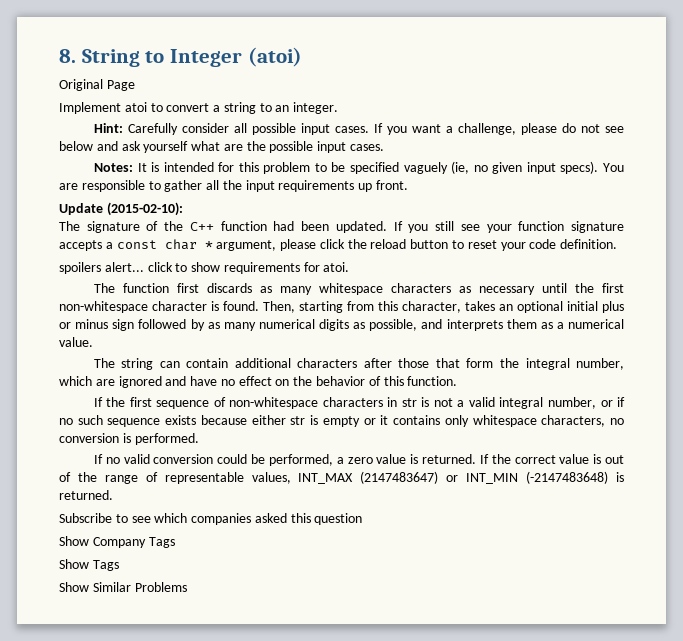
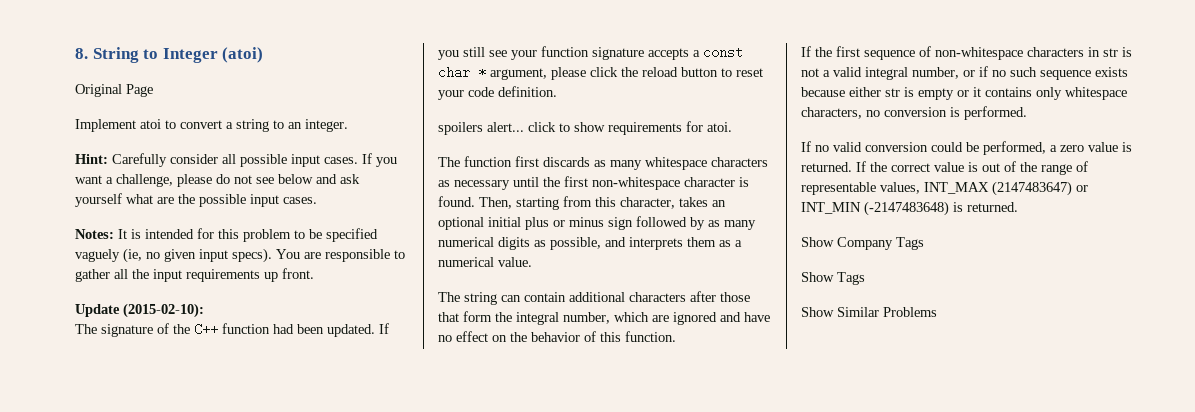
- Subscribe to see which companies asked this question

